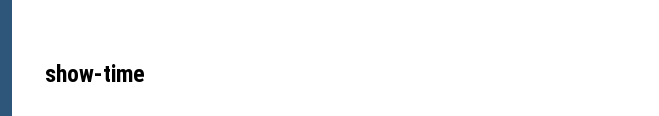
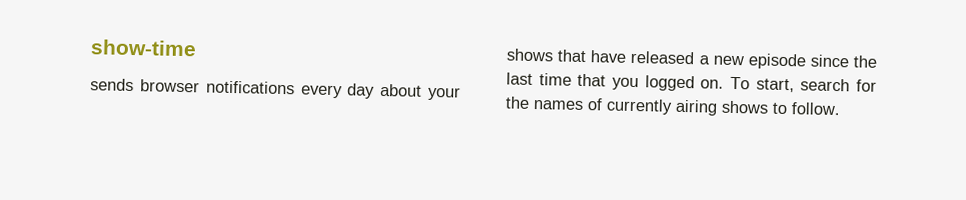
+ sends browser notifications every day about your shows that have released a new episode since the last time that you logged on. To start, search for the names of currently airing shows to follow.

